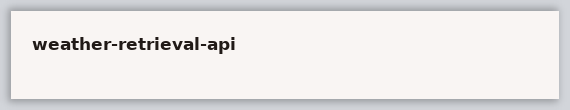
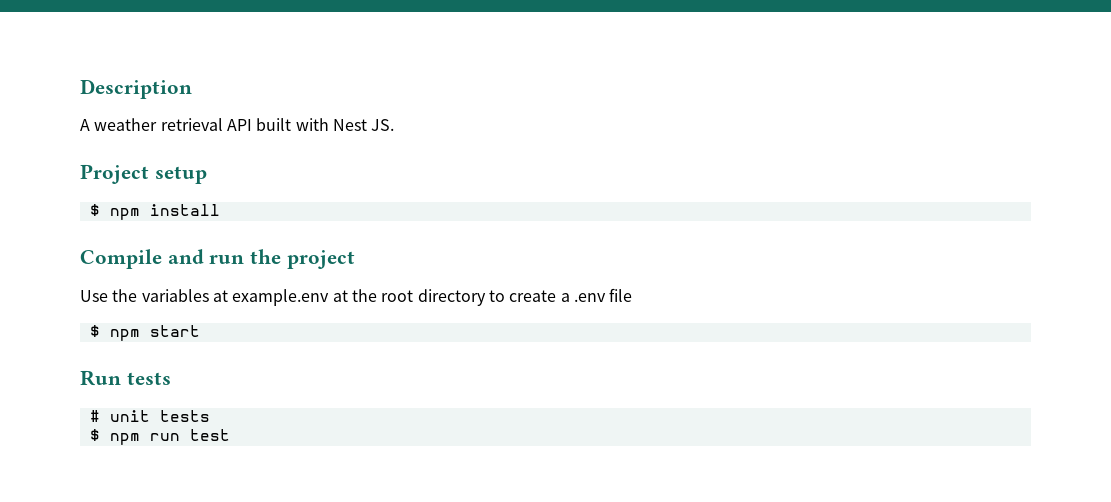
- weather-retrieval-api
+ Description
+ A weather retrieval API built with Nest JS.
+ Project setup
+ $ npm install
+ Compile and run the project
+ Use the variables at example.env at the root directory to create a .env file
+ $ npm start
+ Run tests
+ # unit tests
+ $ npm run test

